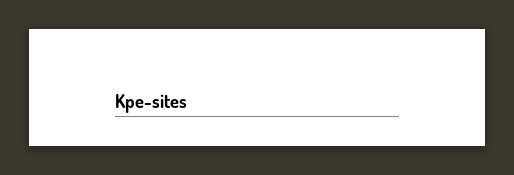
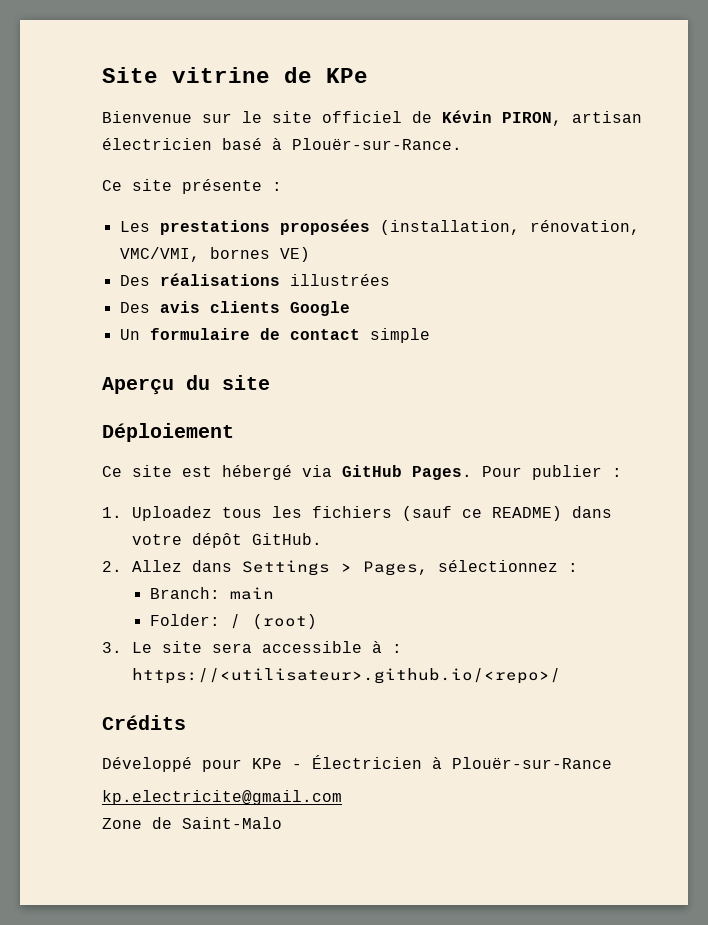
- Kpe-sites
+ Site vitrine de KPe
+ Bienvenue sur le site officiel de Kévin PIRON, artisan électricien basé à Plouër-sur-Rance.
+ Ce site présente :
+ Les prestations proposées (installation, rénovation, VMC/VMI, bornes VE)
+ Des réalisations illustrées
+ Des avis clients Google
+ Un formulaire de contact simple
+ Aperçu du site
+ Déploiement
+ Ce site est hébergé via GitHub Pages. Pour publier :
+ 1. Uploadez tous les fichiers (sauf ce README) dans votre dépôt GitHub.
+ 2. Allez dans Settings > Pages, sélectionnez :
+ Branch: main
+ Folder: / (root)
+ 3. Le site sera accessible à : https://<utilisateur>.github.io/<repo>/
+ Crédits
+ Développé pour KPe - Électricien à Plouër-sur-Rance
+ kp.electricite@gmail.com
+ Zone de Saint-Malo

